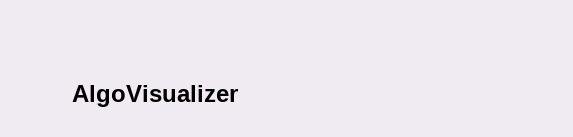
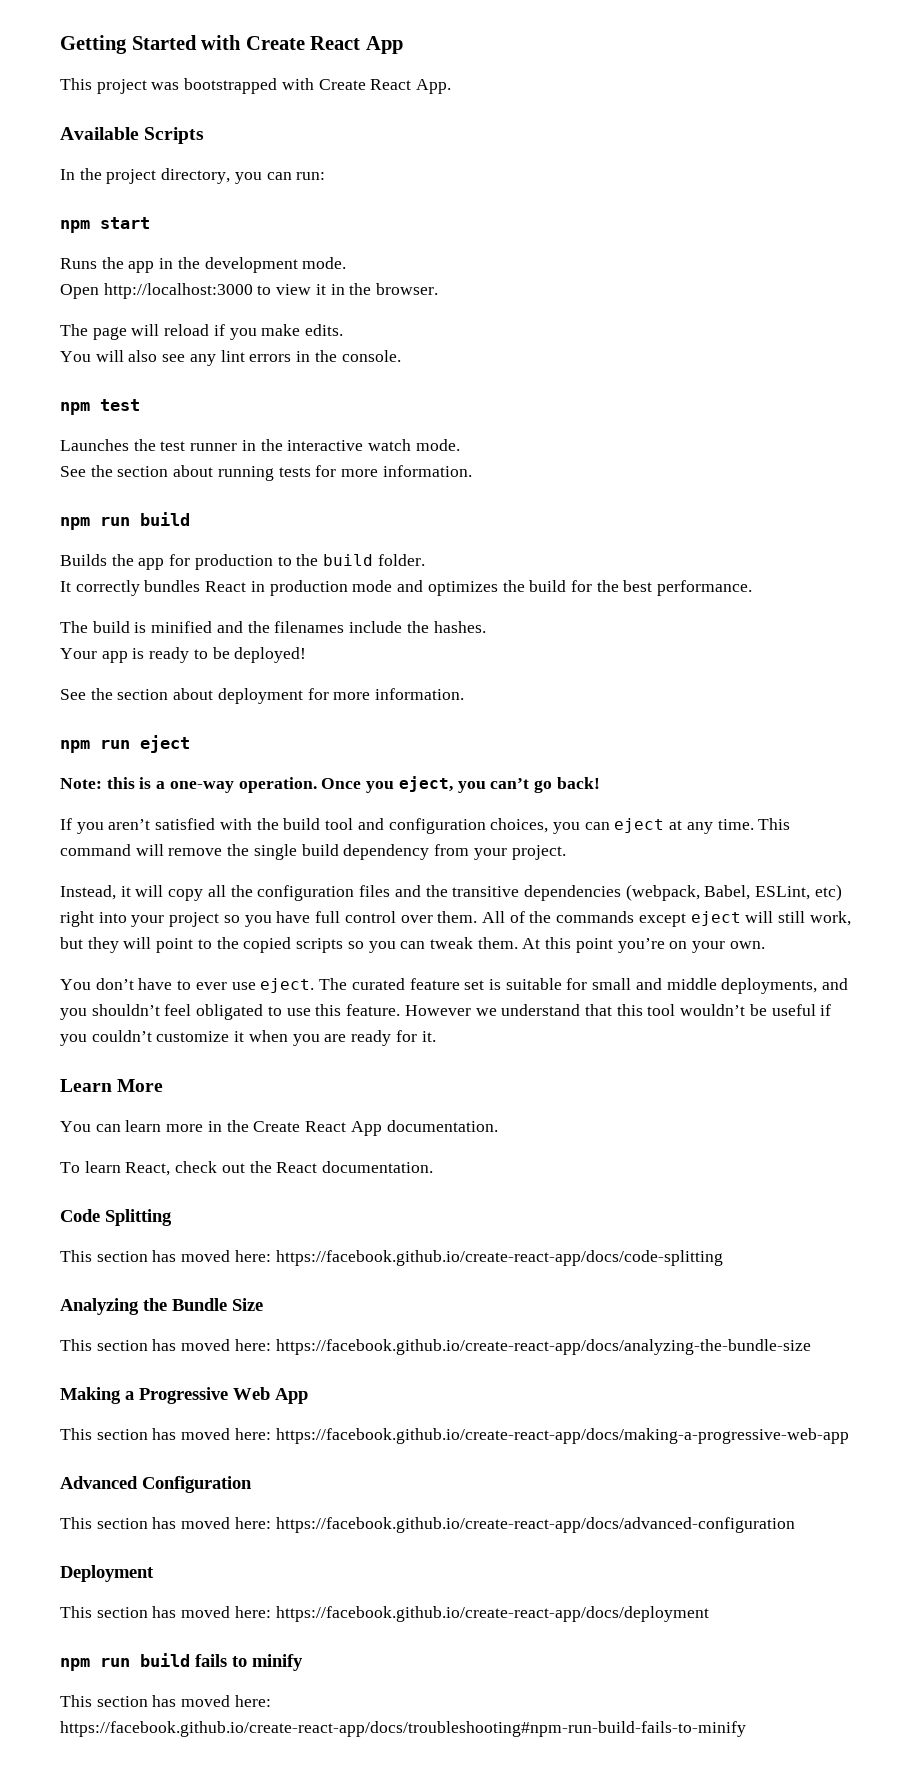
- AlgoVisualizer
+ Getting Started with Create React App
+ This project was bootstrapped with Create React App.
+ Available Scripts
+ In the project directory, you can run:
+ npm start
+ Runs the app in the development mode.
+ Open http://localhost:3000 to view it in the browser.
+ The page will reload if you make edits.
+ You will also see any lint errors in the console.
+ npm test
+ Launches the test runner in the interactive watch mode.
+ See the section about running tests for more information.
+ npm run build
+ Builds the app for production to the build folder.
+ It correctly bundles React in production mode and optimizes the build for the best performance.
+ The build is minified and the filenames include the hashes.
+ Your app is ready to be deployed!
+ See the section about deployment for more information.
+ npm run eject
+ Note: this is a one-way operation. Once you eject, you can’t go back!
+ If you aren’t satisfied with the build tool and configuration choices, you can eject at any time. This command will remove the single build dependency from your project.
+ Instead, it will copy all the configuration files and the transitive dependencies (webpack, Babel, ESLint, etc) right into your project so you have full control over them. All of the commands except eject will still work, but they will point to the copied scripts so you can tweak them. At this point you’re on your own.
+ You don’t have to ever use eject. The curated feature set is suitable for small and middle deployments, and you shouldn’t feel obligated to use this feature. However we understand that this tool wouldn’t be useful if you couldn’t customize it when you are ready for it.
+ Learn More
+ You can learn more in the Create React App documentation.
+ To learn React, check out the React documentation.
+ Code Splitting
+ This section has moved here: https://facebook.github.io/create-react-app/docs/code-splitting
+ Analyzing the Bundle Size
+ This section has moved here: https://facebook.github.io/create-react-app/docs/analyzing-the-bundle-size
+ Making a Progressive Web App
+ This section has moved here: https://facebook.github.io/create-react-app/docs/making-a-progressive-web-app
+ Advanced Configuration
+ This section has moved here: https://facebook.github.io/create-react-app/docs/advanced-configuration
+ Deployment
+ This section has moved here: https://facebook.github.io/create-react-app/docs/deployment
+ npm run build fails to minify
+ This section has moved here: https://facebook.github.io/create-react-app/docs/troubleshooting#npm-run-build-fails-to-minify

